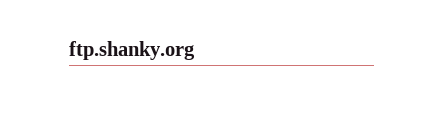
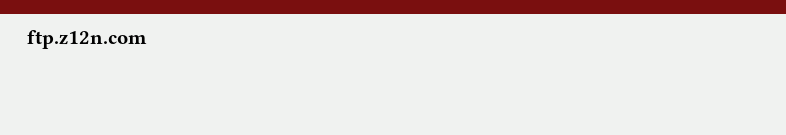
- ftp.shanky.org
+ ftp.z12n.com

